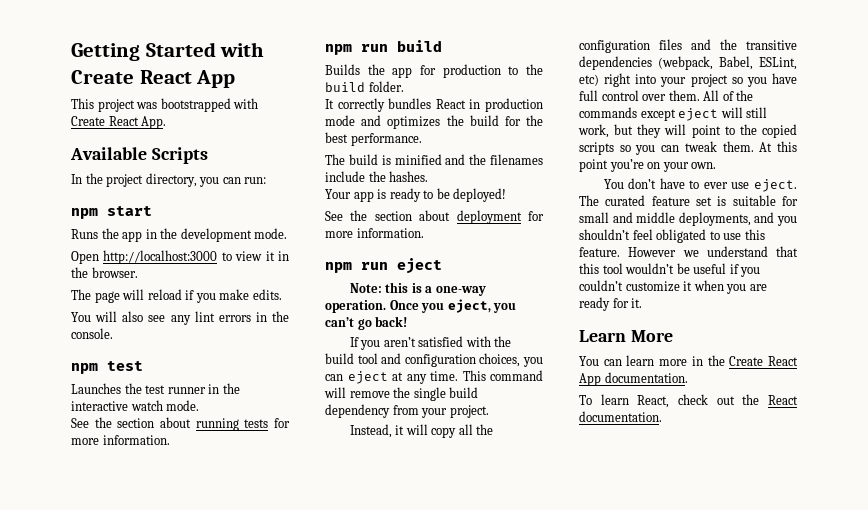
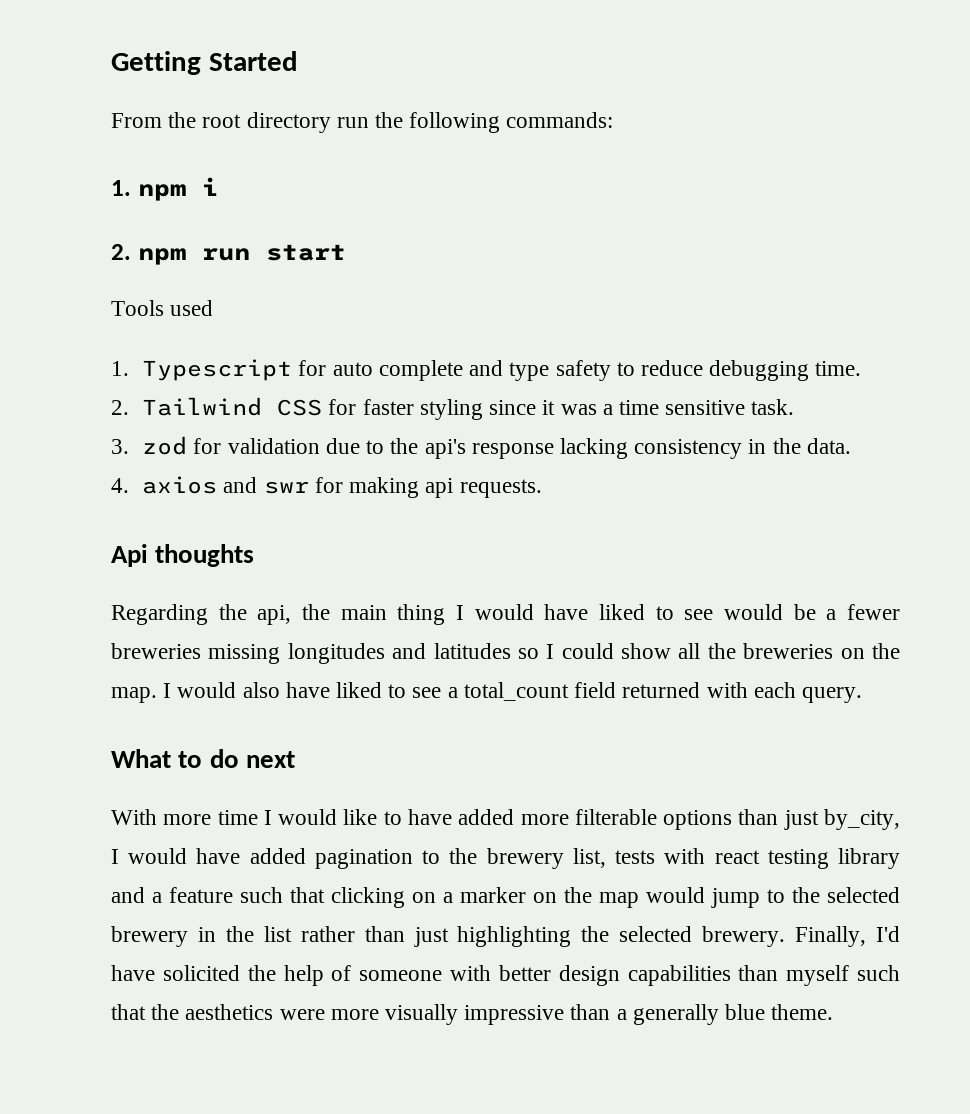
- Getting Started with Create React App
- This project was bootstrapped with Create React App.
- Available Scripts
- In the project directory, you can run:
- npm start
- Runs the app in the development mode.
- Open http://localhost:3000 to view it in the browser.
- The page will reload if you make edits.
- You will also see any lint errors in the console.
- npm test
- Launches the test runner in the interactive watch mode.
- See the section about running tests for more information.
- npm run build
- Builds the app for production to the build folder.
- It correctly bundles React in production mode and optimizes the build for the best performance.
- The build is minified and the filenames include the hashes.
- Your app is ready to be deployed!
- See the section about deployment for more information.
- npm run eject
- Note: this is a one-way operation. Once you eject, you can’t go back!
- If you aren’t satisfied with the build tool and configuration choices, you can eject at any time. This command will remove the single build dependency from your project.
- Instead, it will copy all the configuration files and the transitive dependencies (webpack, Babel, ESLint, etc) right into your project so you have full control over them. All of the commands except eject will still work, but they will point to the copied scripts so you can tweak them. At this point you’re on your own.
- You don’t have to ever use eject. The curated feature set is suitable for small and middle deployments, and you shouldn’t feel obligated to use this feature. However we understand that this tool wouldn’t be useful if you couldn’t customize it when you are ready for it.
- Learn More
- You can learn more in the Create React App documentation.
- To learn React, check out the React documentation.
+ Getting Started
+ From the root directory run the following commands:
+ 1. npm i
+ 2. npm run start
+ Tools used
+ 1. Typescript for auto complete and type safety to reduce debugging time.
+ 2. Tailwind CSS for faster styling since it was a time sensitive task.
+ 3. zod for validation due to the api's response lacking consistency in the data.
+ 4. axios and swr for making api requests.
+ Api thoughts
+ Regarding the api, the main thing I would have liked to see would be a fewer breweries missing longitudes and latitudes so I could show all the breweries on the map. I would also have liked to see a total_count field returned with each query.
+ What to do next
+ With more time I would like to have added more filterable options than just by_city, I would have added pagination to the brewery list, tests with react testing library and a feature such that clicking on a marker on the map would jump to the selected brewery in the list rather than just highlighting the selected brewery. Finally, I'd have solicited the help of someone with better design capabilities than myself such that the aesthetics were more visually impressive than a generally blue theme.

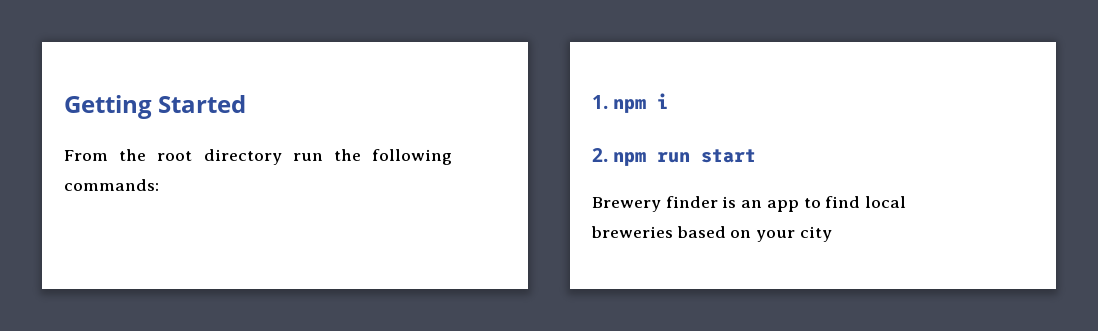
- Tools used
- 1. Typescript for auto complete and type safety to reduce debugging time.
- 2. Tailwind CSS for faster styling since it was a time sensitive task.
- 3. zod for validation due to the api's response lacking consistency in the data.
- 4. axios and swr for making api requests.
- Api thoughts
- Regarding the api, the main thing I would have liked to see would be a fewer breweries missing longitudes and latitudes so I could show all the breweries on the map. I would also have liked to see a total_count field returned with each query.
- What to do next
- With more time I would like to have added more filterable options than just by_city, I would have added pagination to the brewery list, tests with react testing library and a feature such that clicking on a marker on the map would jump to the selected brewery in the list rather than just highlighting the selected brewery. Finally, I'd have solicited the help of someone with better design capabilities than myself such that the aesthetics were more visually impressive than a generally blue theme.
+ Brewery finder is an app to find local breweries based on your city

